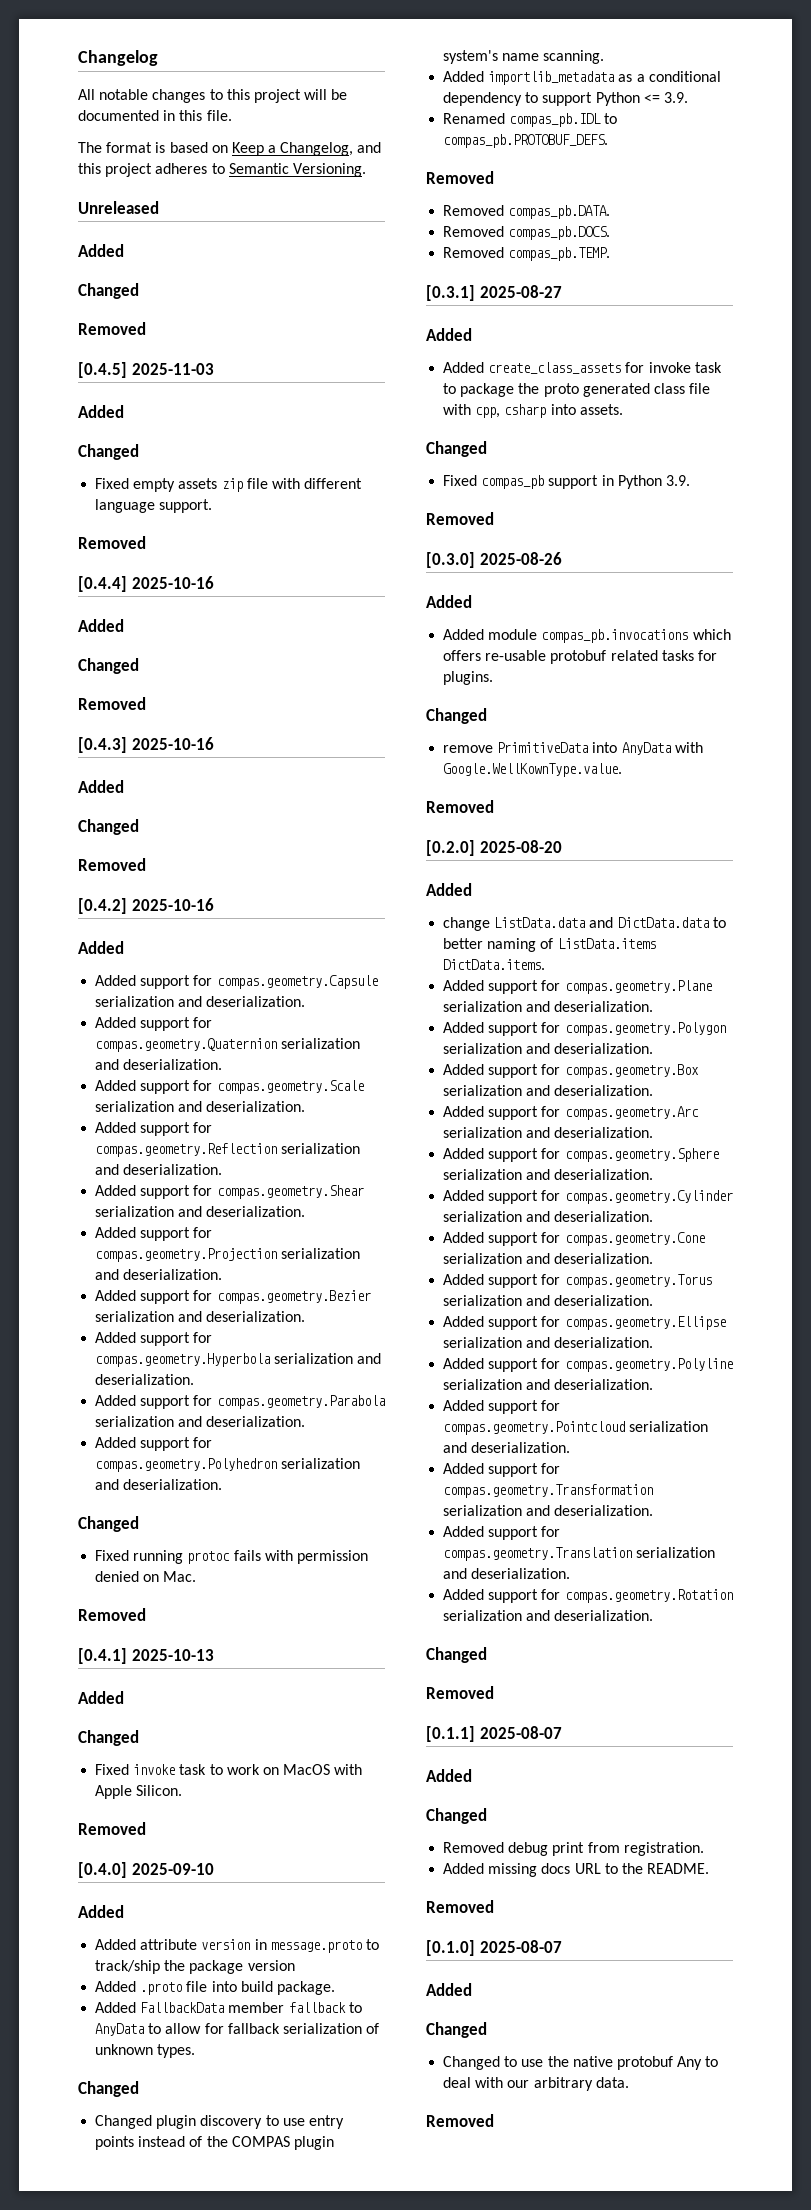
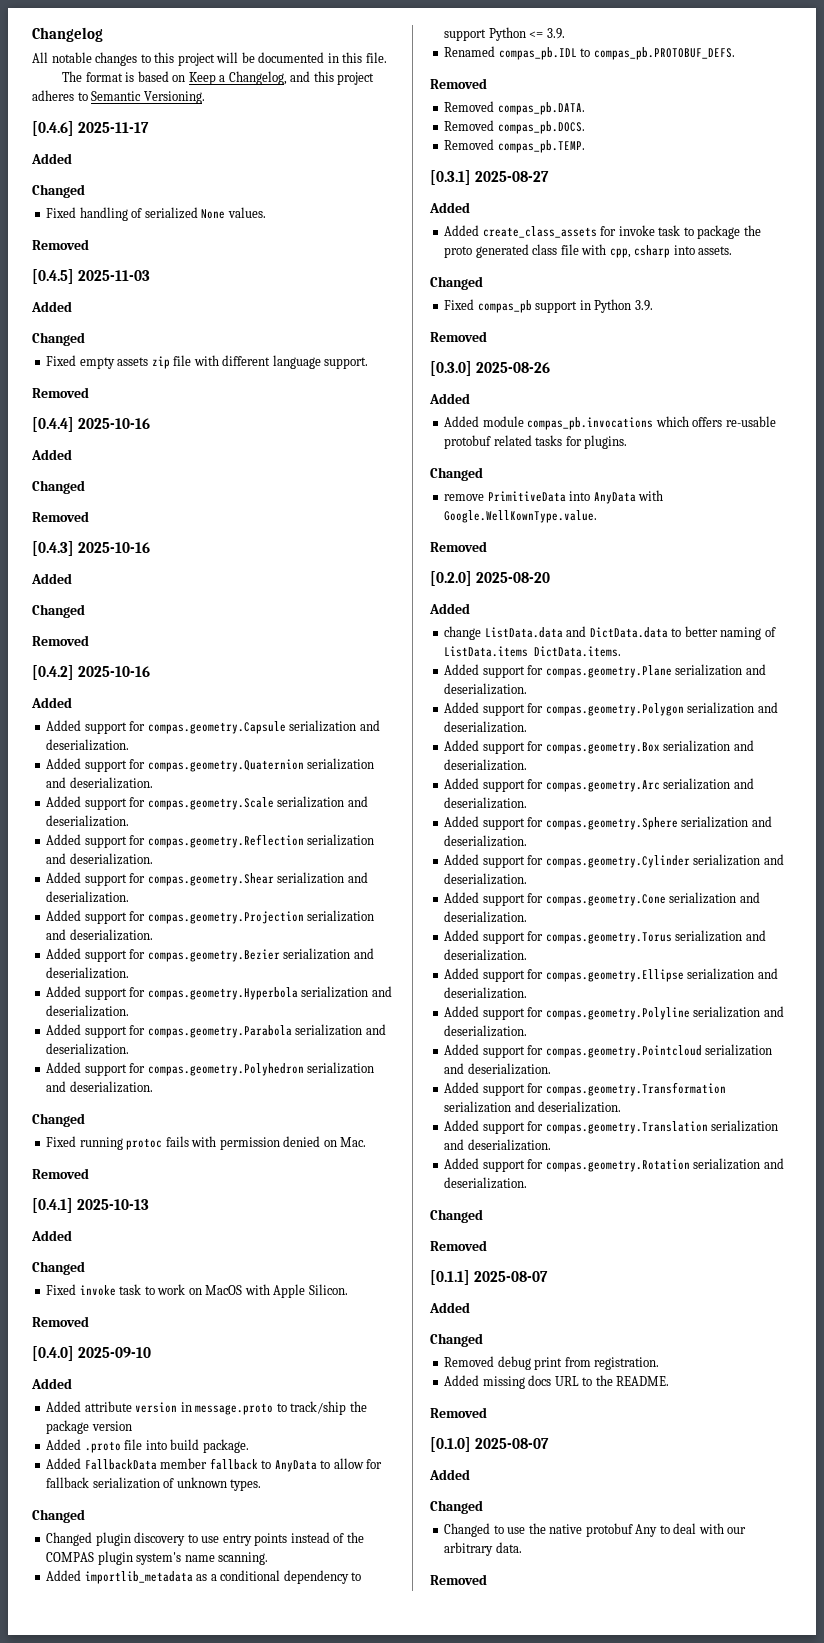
- Unreleased
+ [0.4.6] 2025-11-17
  Added
  Changed
+ Fixed handling of serialized None values.

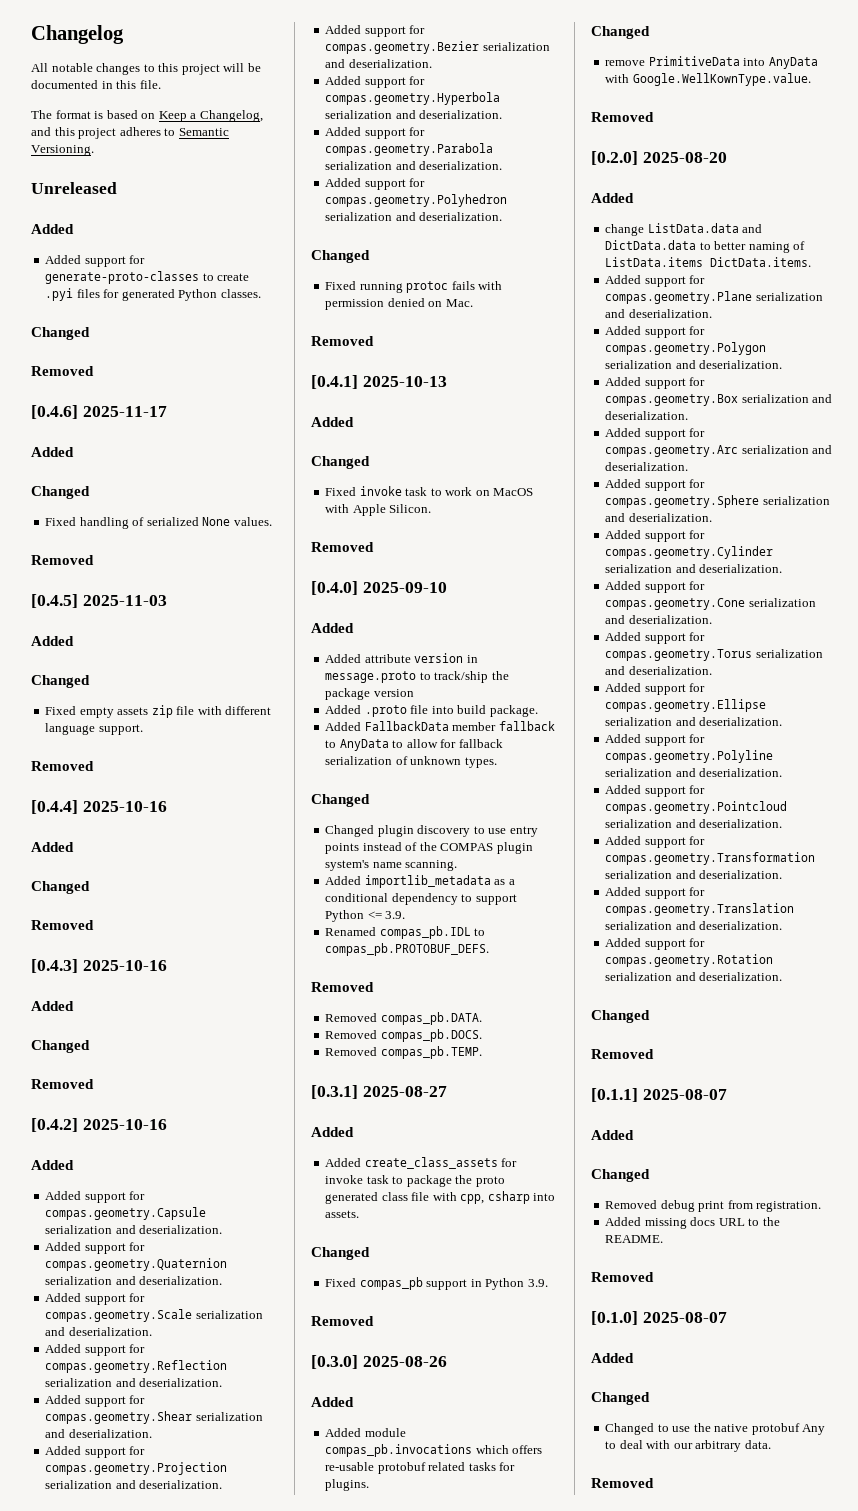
+ Unreleased
+ Added
+ Added support for generate-proto-classes to create .pyi files for generated Python classes.
+ Changed
+ Removed

